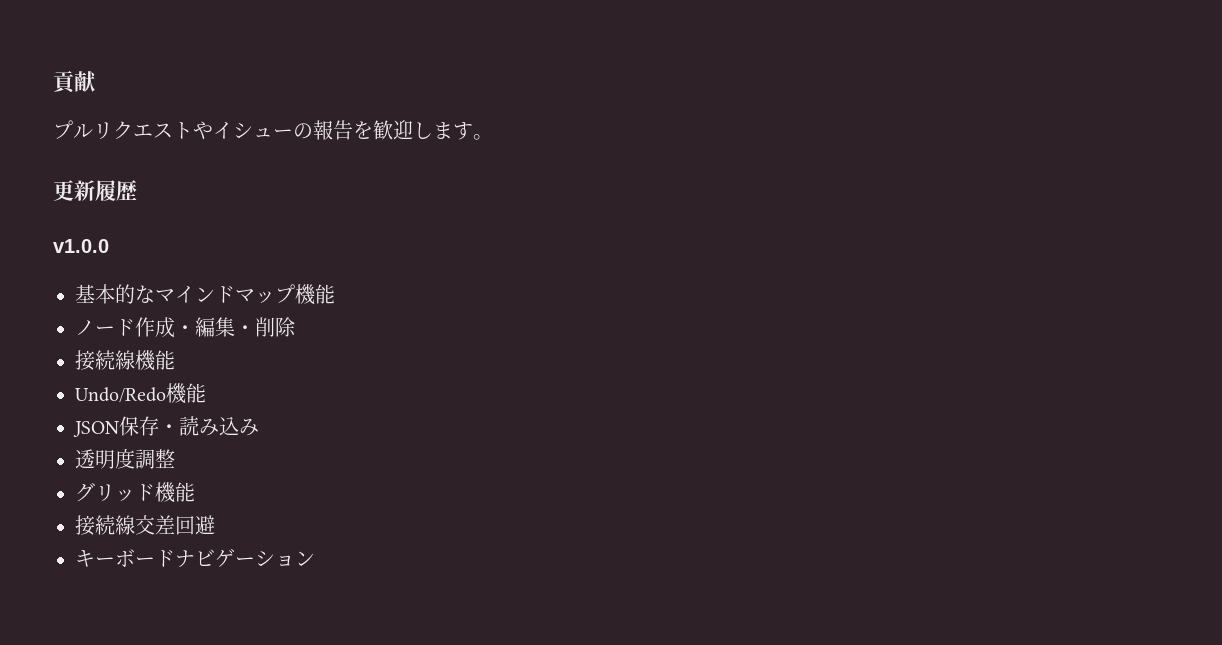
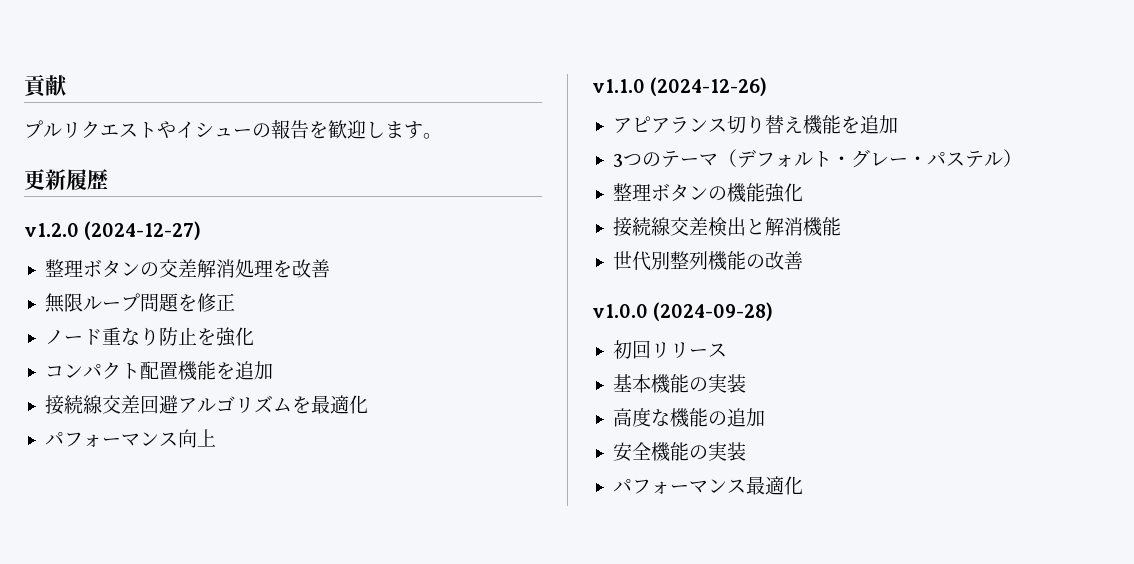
- v1.0.0
- 基本的なマインドマップ機能
- ノード作成・編集・削除
- 接続線機能
- Undo/Redo機能
- JSON保存・読み込み
- 透明度調整
- グリッド機能
- 接続線交差回避
- キーボードナビゲーション
+ v1.2.0 (2024-12-27)
+ 整理ボタンの交差解消処理を改善
+ 無限ループ問題を修正
+ ノード重なり防止を強化
+ コンパクト配置機能を追加
+ 接続線交差回避アルゴリズムを最適化
+ パフォーマンス向上
+ v1.1.0 (2024-12-26)
+ アピアランス切り替え機能を追加
+ 3つのテーマ（デフォルト・グレー・パステル）
+ 整理ボタンの機能強化
+ 接続線交差検出と解消機能
+ 世代別整列機能の改善
+ v1.0.0 (2024-09-28)
+ 初回リリース
+ 基本機能の実装
+ 高度な機能の追加
+ 安全機能の実装
+ パフォーマンス最適化

